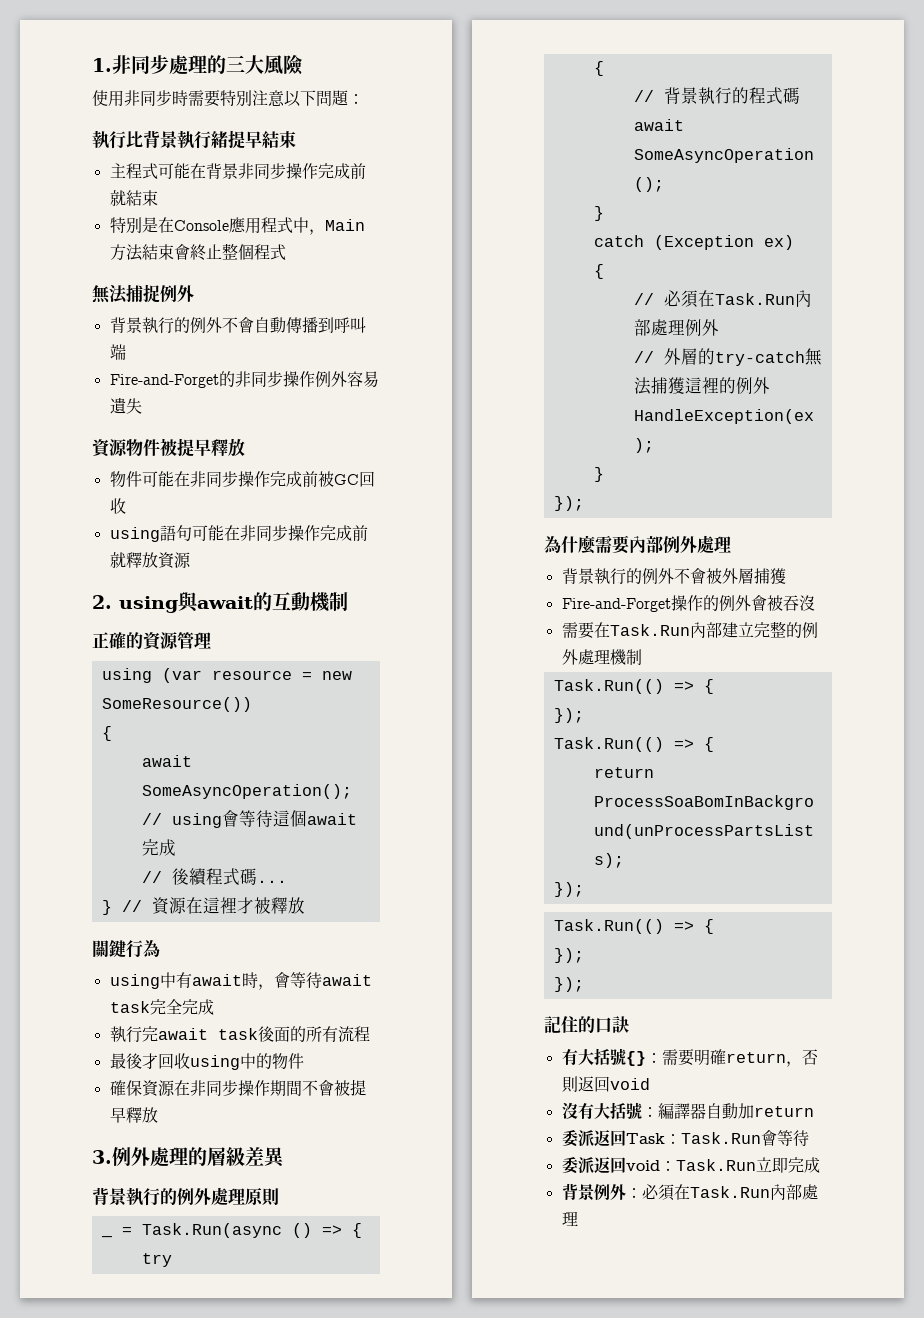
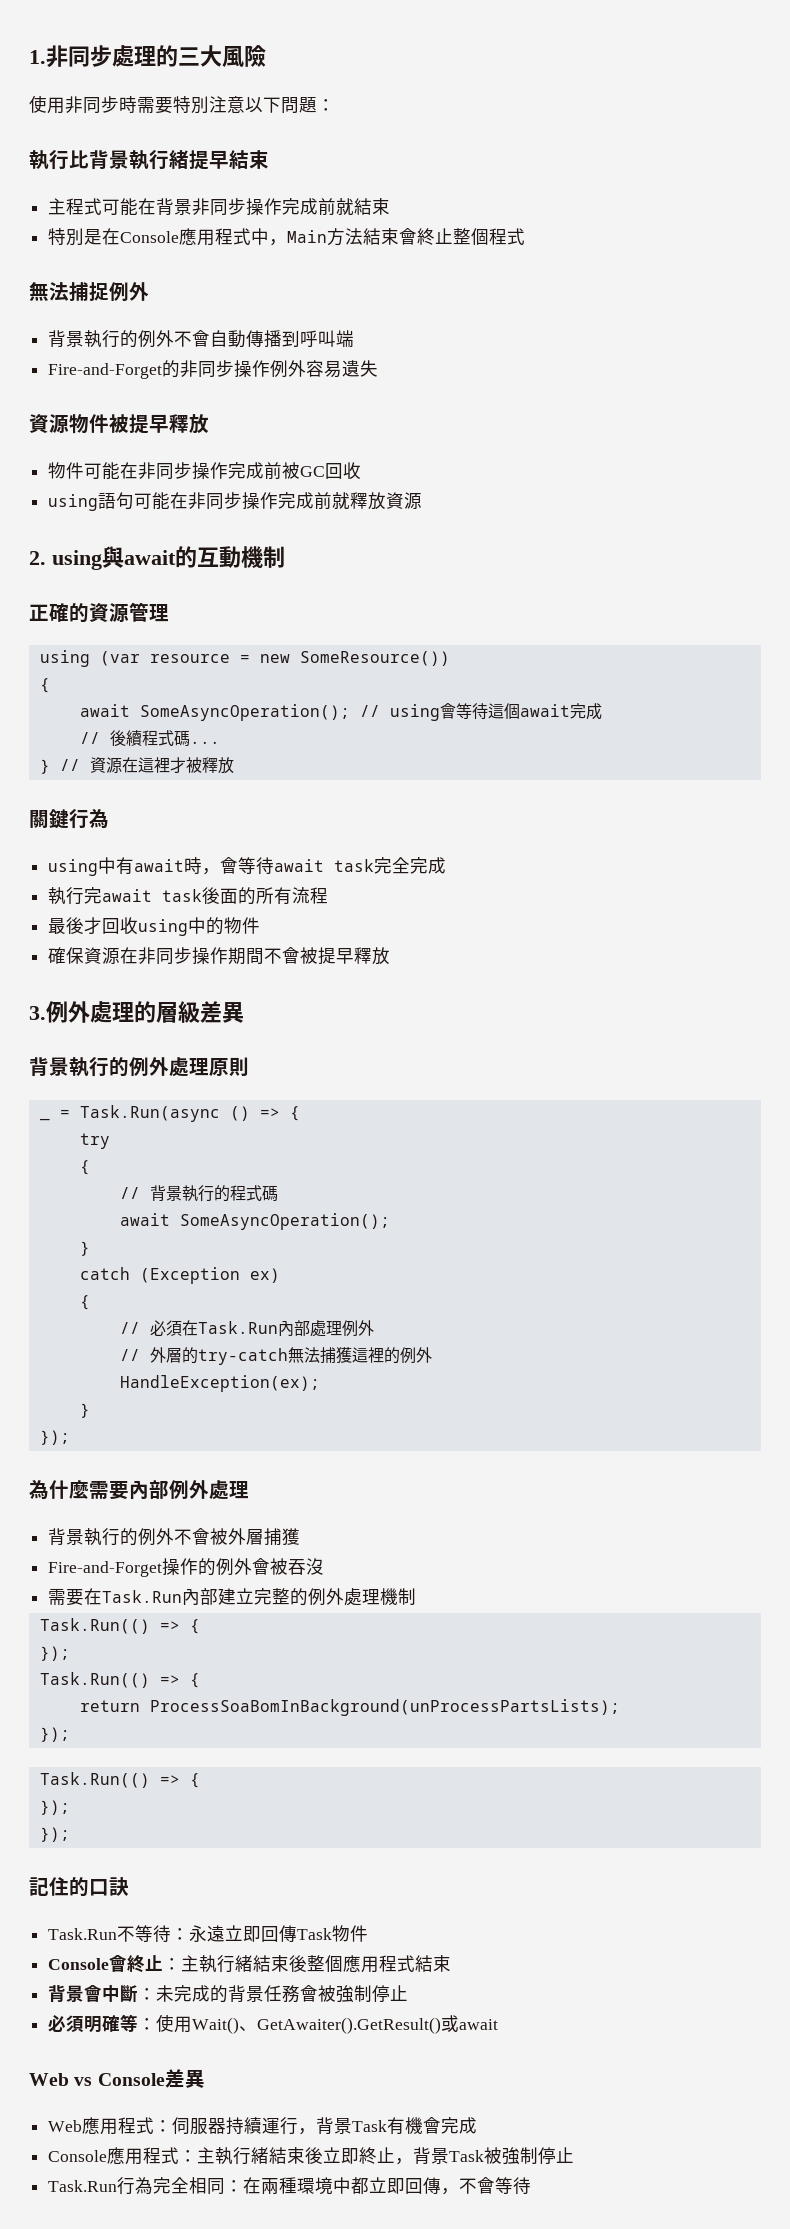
- 有大括號{}：需要明確return，否則返回void
- 沒有大括號：編譯器自動加return
- 委派返回Task：Task.Run會等待
- 委派返回void：Task.Run立即完成
- 背景例外：必須在Task.Run內部處理
+ Task.Run不等待：永遠立即回傳Task物件
+ Console會終止：主執行緒結束後整個應用程式結束
+ 背景會中斷：未完成的背景任務會被強制停止
+ 必須明確等：使用Wait()、GetAwaiter().GetResult()或await
+ Web vs Console差異
+ Web應用程式：伺服器持續運行，背景Task有機會完成
+ Console應用程式：主執行緒結束後立即終止，背景Task被強制停止
+ Task.Run行為完全相同：在兩種環境中都立即回傳，不會等待

